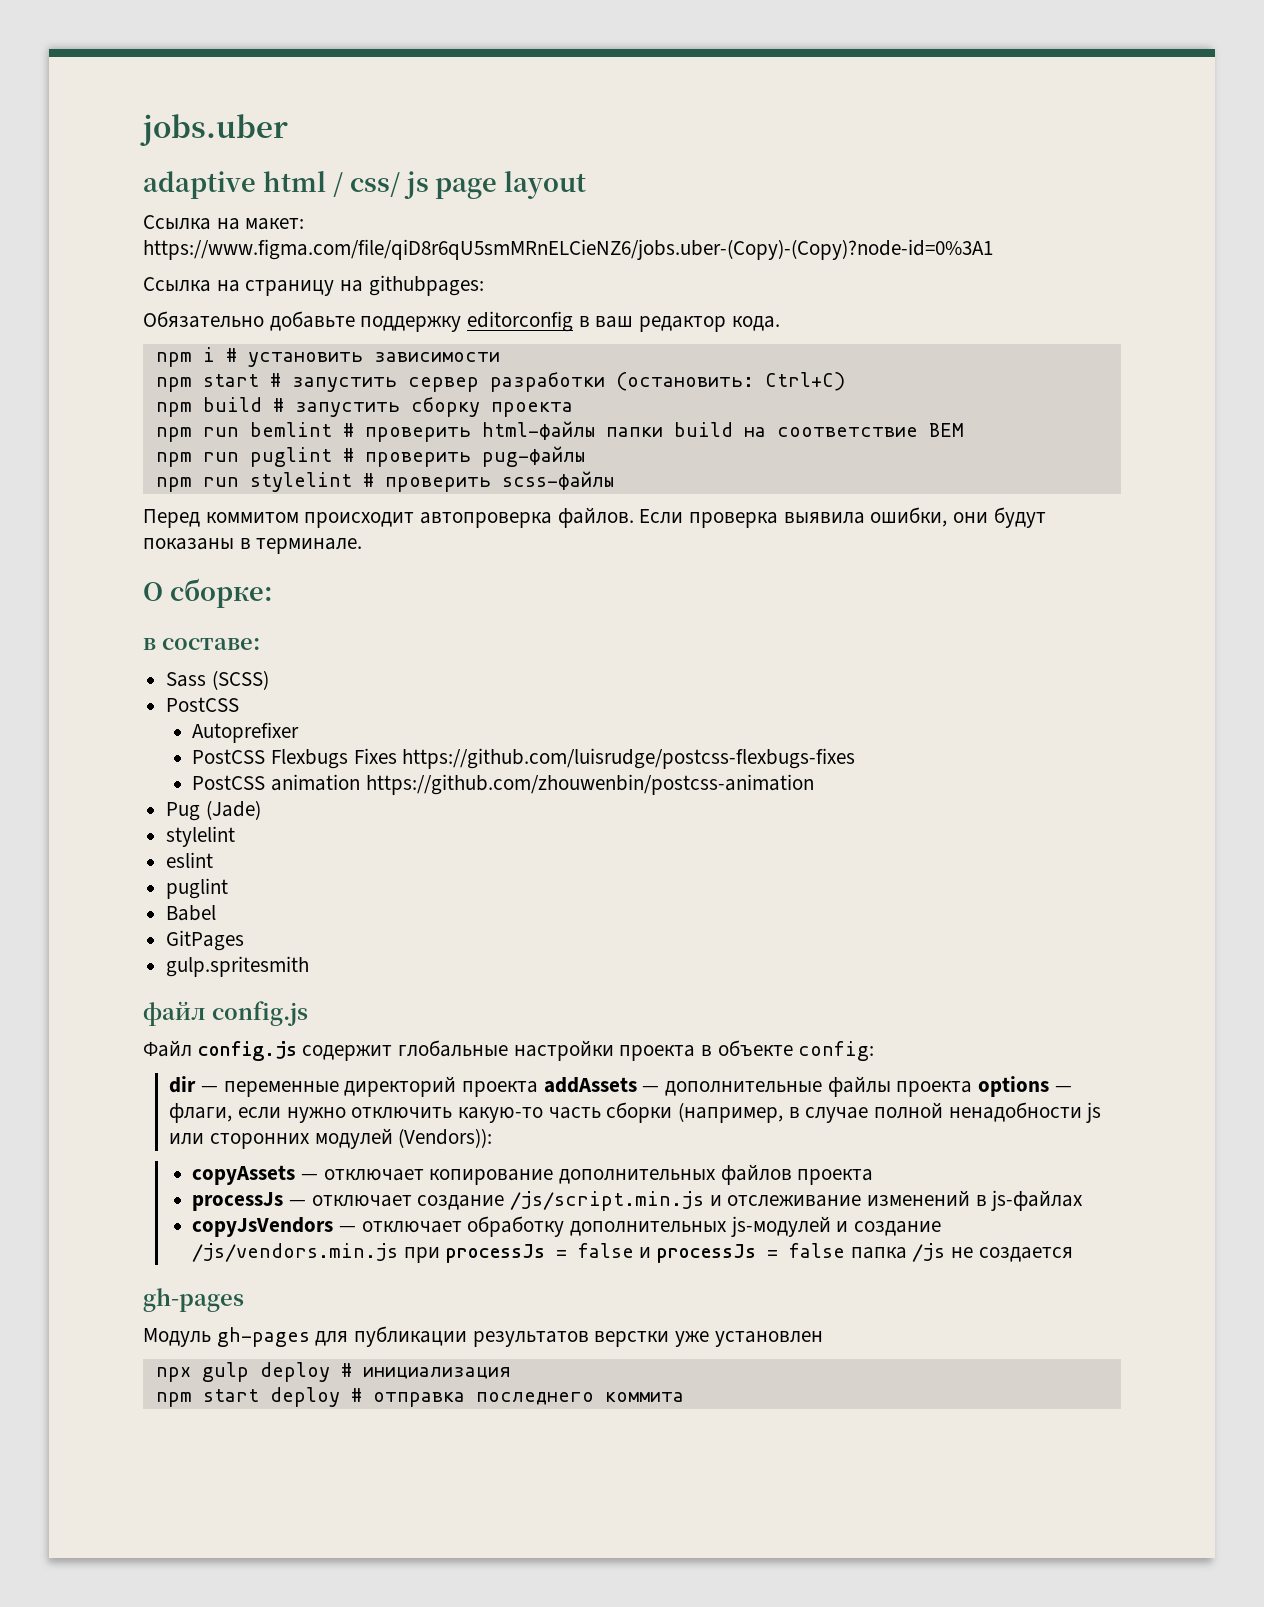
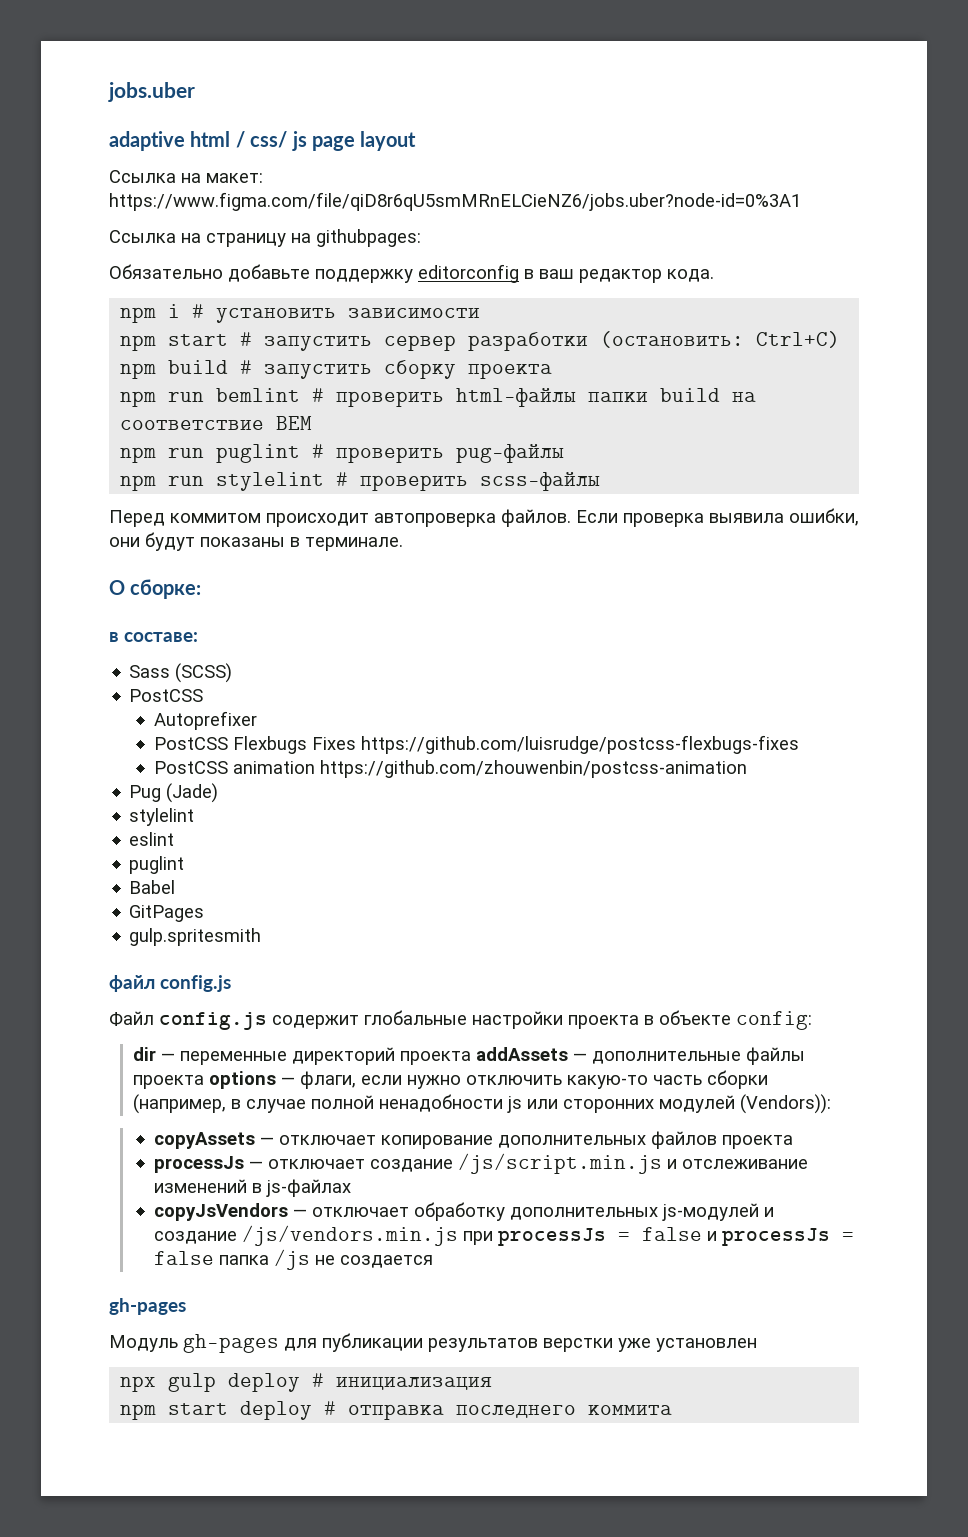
- Ссылка на макет: https://www.figma.com/file/qiD8r6qU5smMRnELCieNZ6/jobs.uber-(Copy)-(Copy)?node-id=0%3A1
+ Ссылка на макет: https://www.figma.com/file/qiD8r6qU5smMRnELCieNZ6/jobs.uber?node-id=0%3A1

